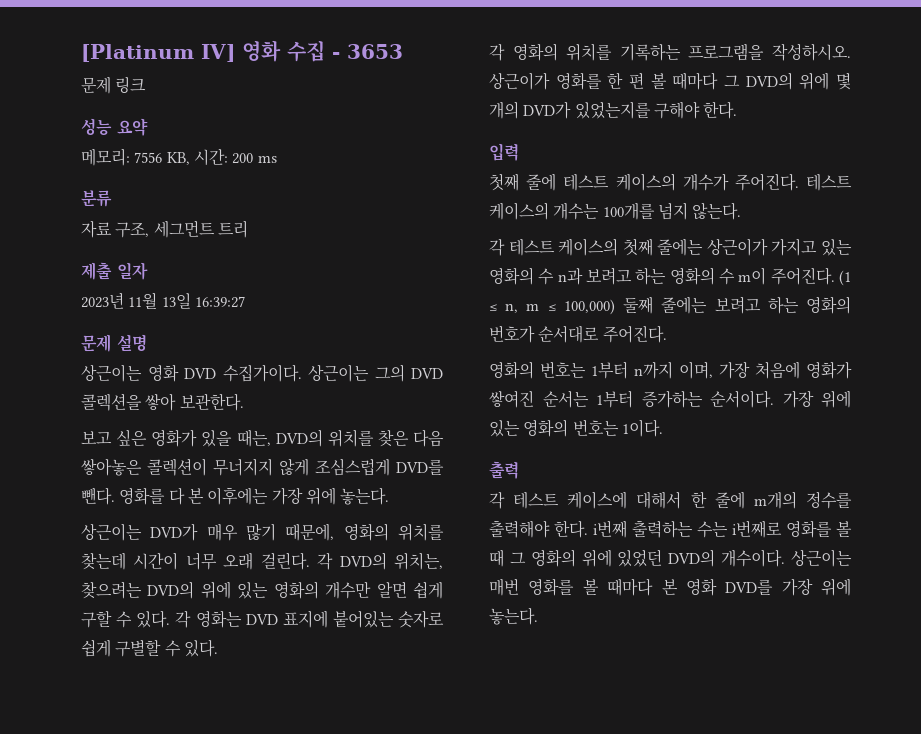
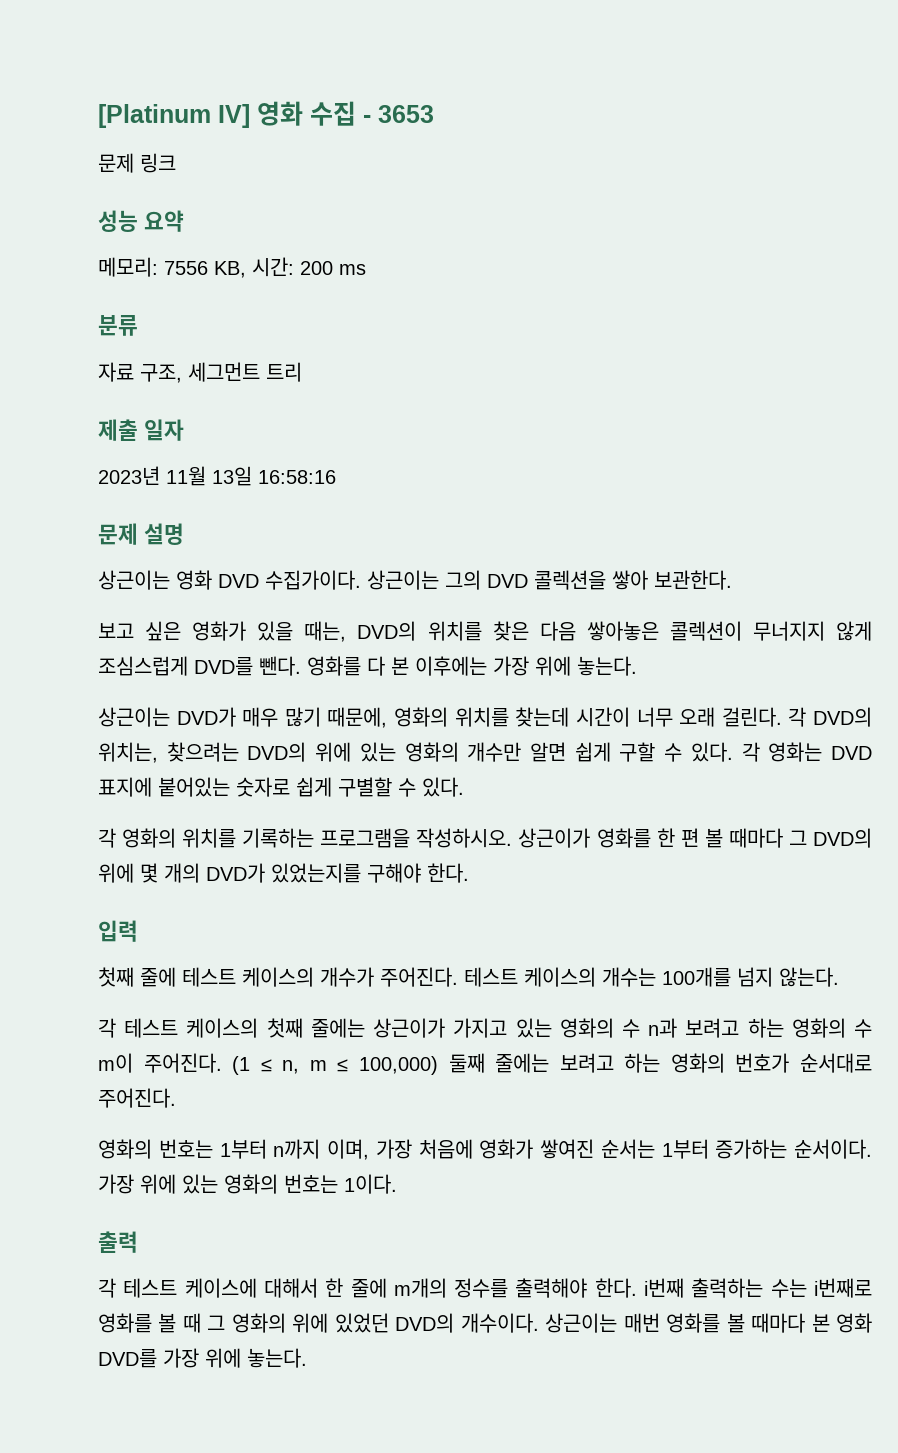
- 2023년 11월 13일 16:39:27
+ 2023년 11월 13일 16:58:16

